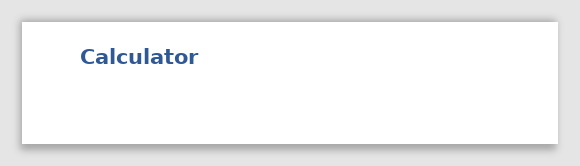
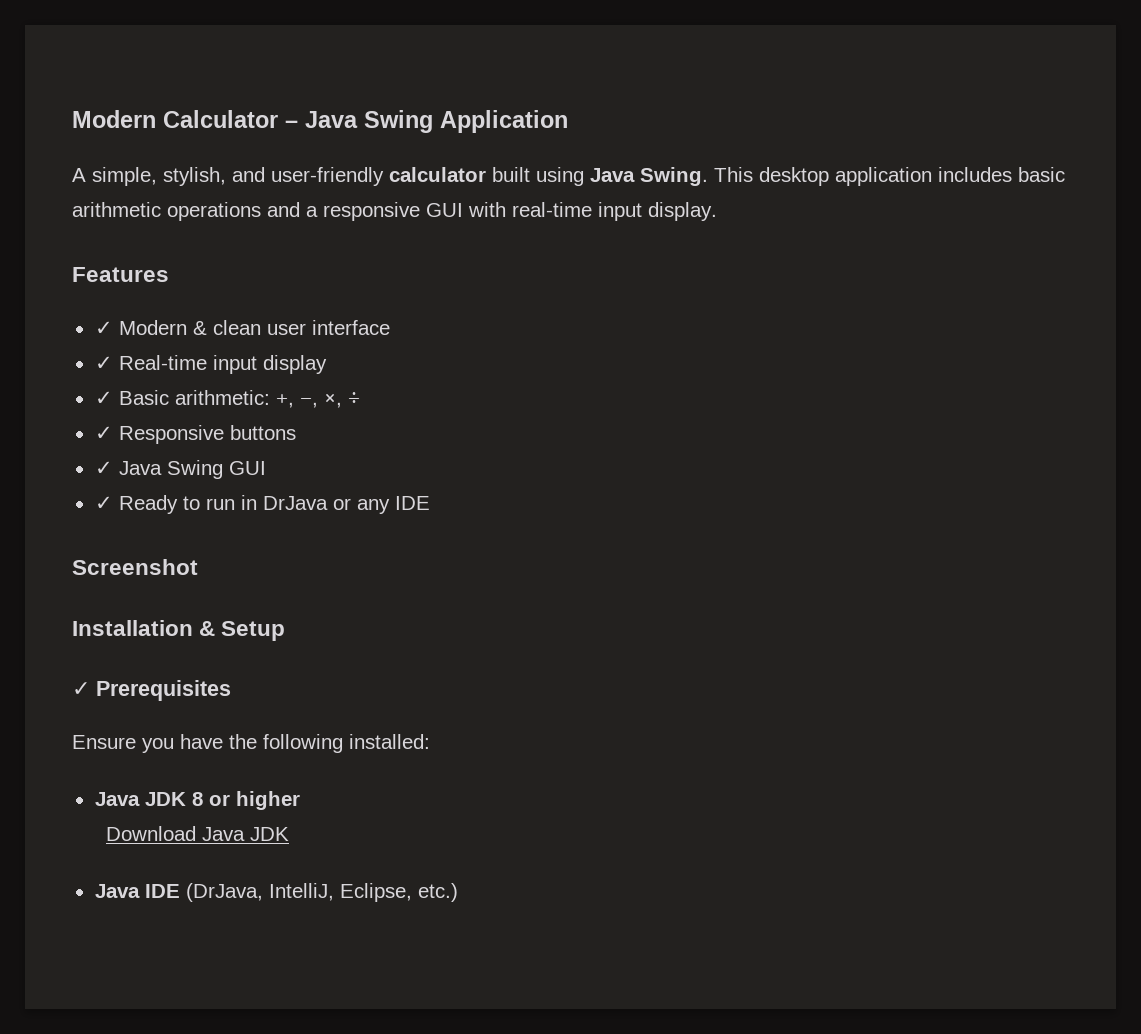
- Calculator
+ Modern Calculator – Java Swing Application
+ A simple, stylish, and user-friendly calculator built using Java Swing. This desktop application includes basic arithmetic operations and a responsive GUI with real-time input display.
+ Features
+ ✓ Modern & clean user interface
+ ✓ Real-time input display
+ ✓ Basic arithmetic: +, −, ×, ÷
+ ✓ Responsive buttons
+ ✓ Java Swing GUI
+ ✓ Ready to run in DrJava or any IDE
+ Screenshot
+ Installation & Setup
+ ✓ Prerequisites
+ Ensure you have the following installed:
+ Java JDK 8 or higher
+ Download Java JDK
+ Java IDE (DrJava, IntelliJ, Eclipse, etc.)

